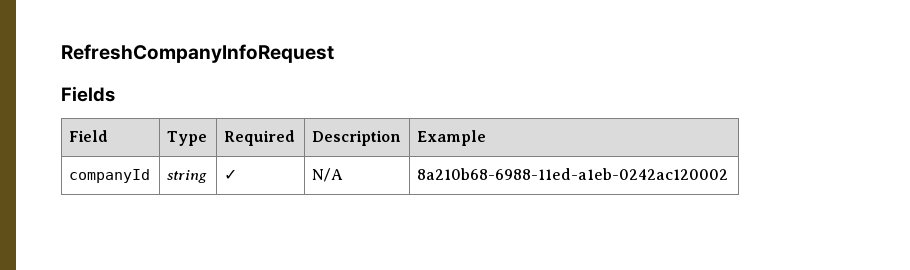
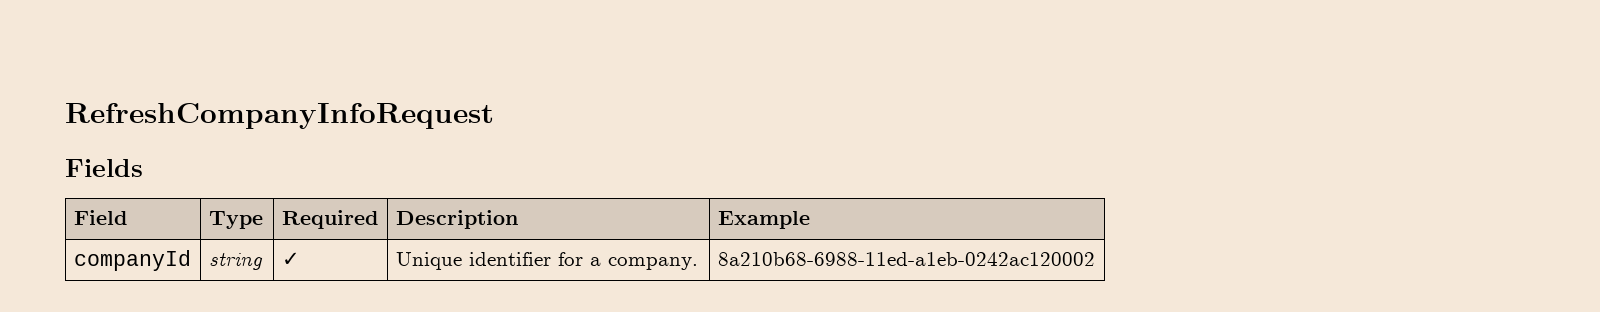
- companyId | string | ✓ | N/A | 8a210b68-6988-11ed-a1eb-0242ac120002
+ companyId | string | ✓ | Unique identifier for a company. | 8a210b68-6988-11ed-a1eb-0242ac120002

